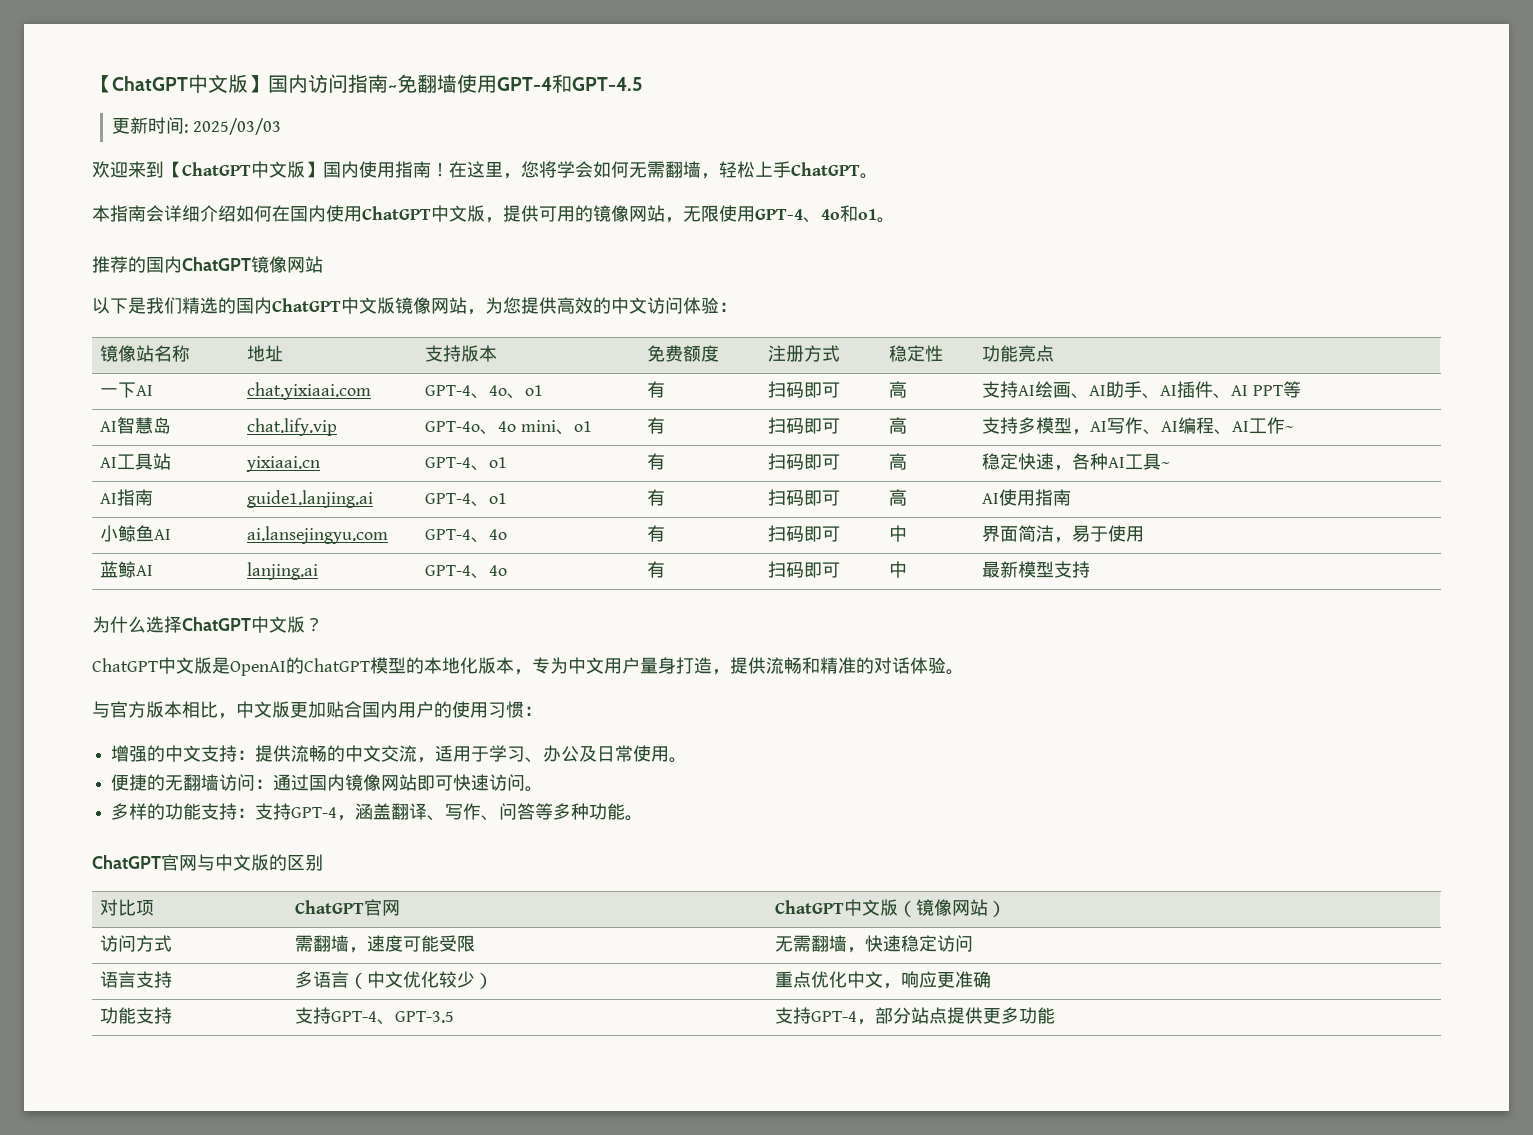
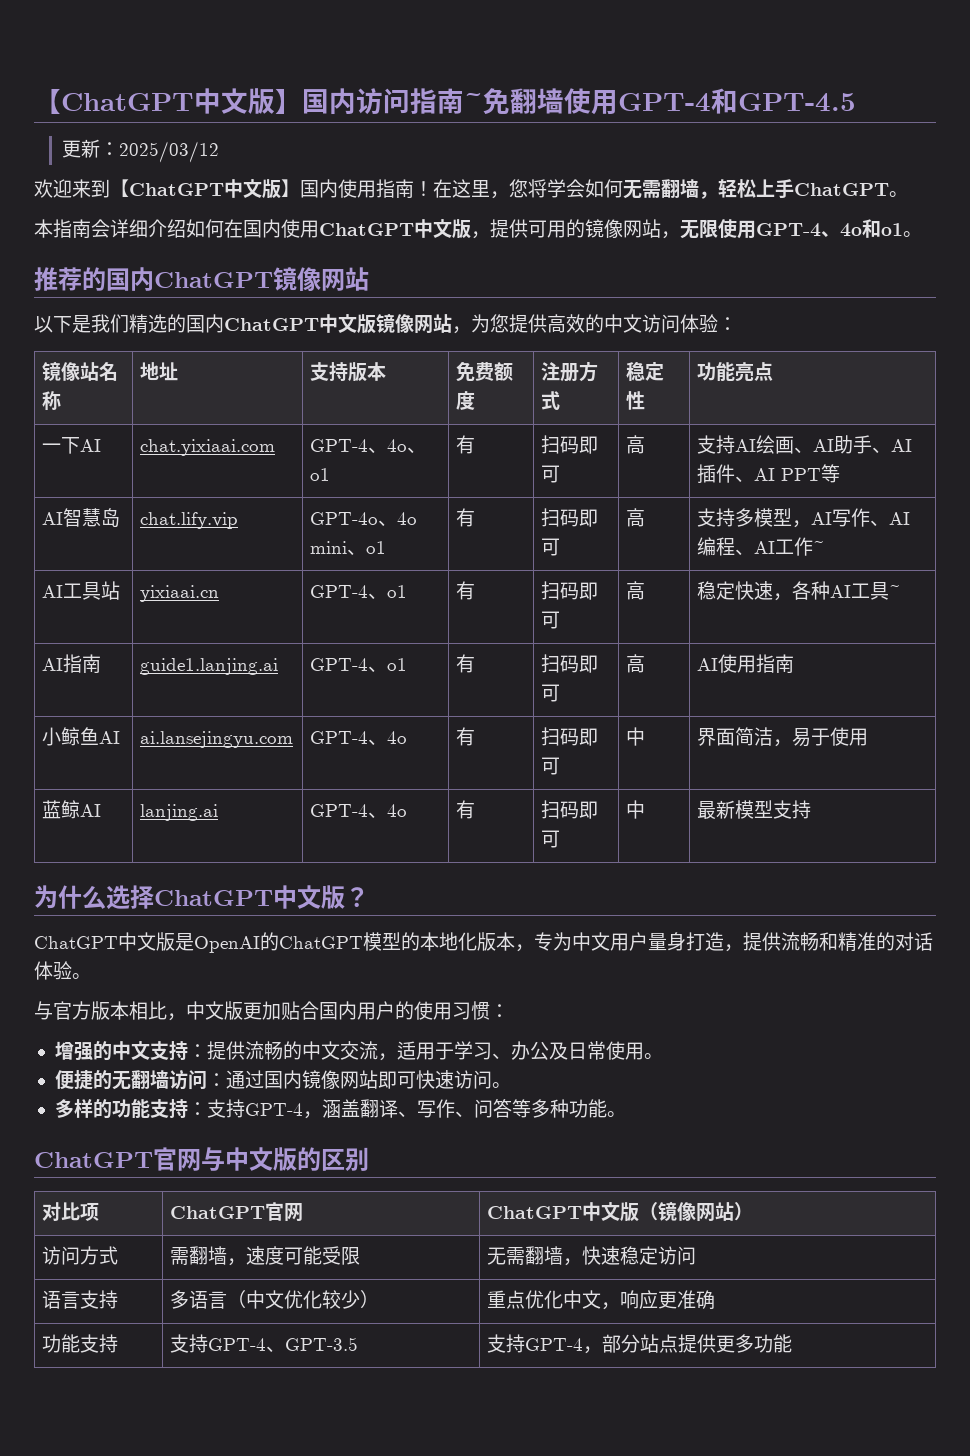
- 更新时间: 2025/03/03
+ 更新：2025/03/12

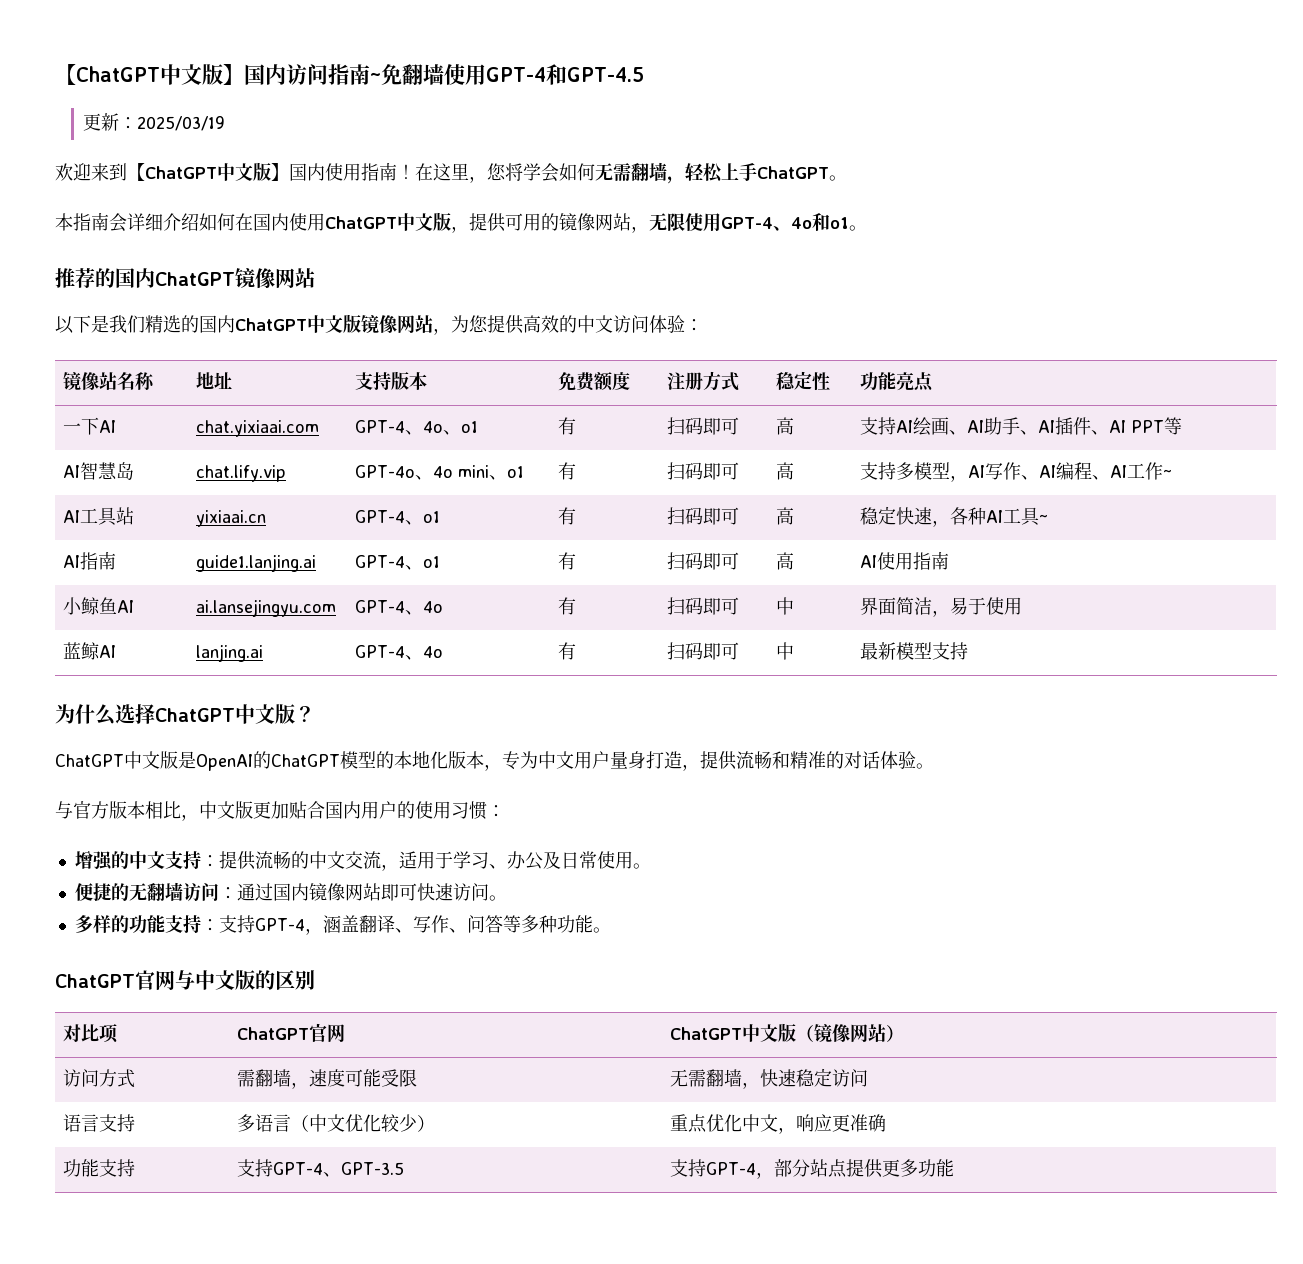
- 更新：2025/03/12
+ 更新：2025/03/19

